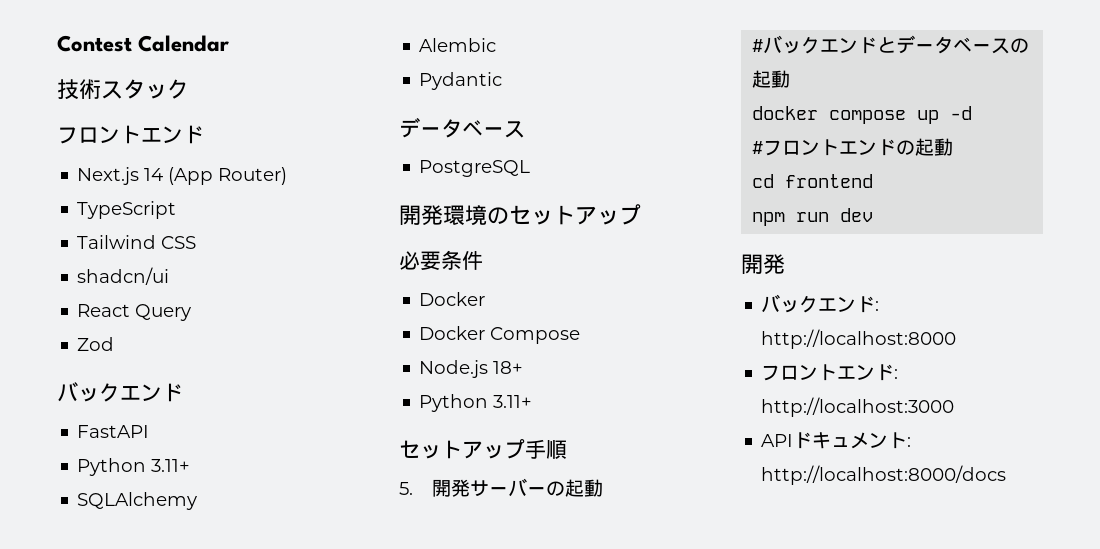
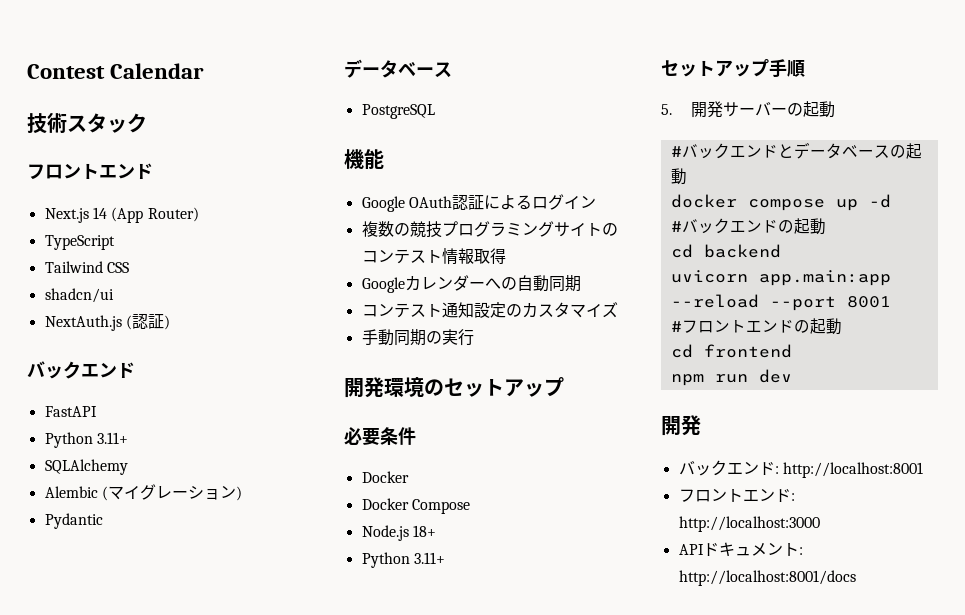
- React Query
- Zod
+ NextAuth.js (認証)
- Alembic
+ Alembic (マイグレーション)
+ 機能
+ Google OAuth認証によるログイン
+ 複数の競技プログラミングサイトのコンテスト情報取得
+ Googleカレンダーへの自動同期
+ コンテスト通知設定のカスタマイズ
+ 手動同期の実行
+ #バックエンドの起動
+ cd backend
+ uvicorn app.main:app --reload --port 8001
- バックエンド: http://localhost:8000
+ バックエンド: http://localhost:8001
- APIドキュメント: http://localhost:8000/docs
+ APIドキュメント: http://localhost:8001/docs

